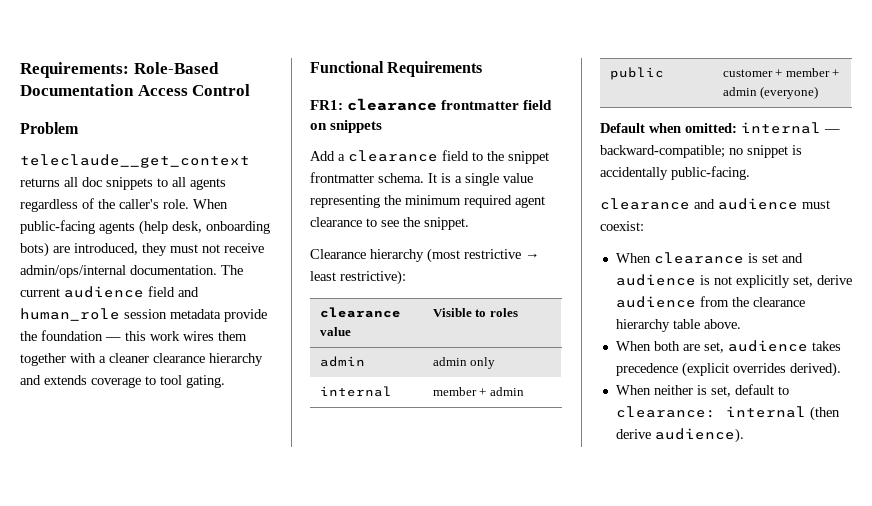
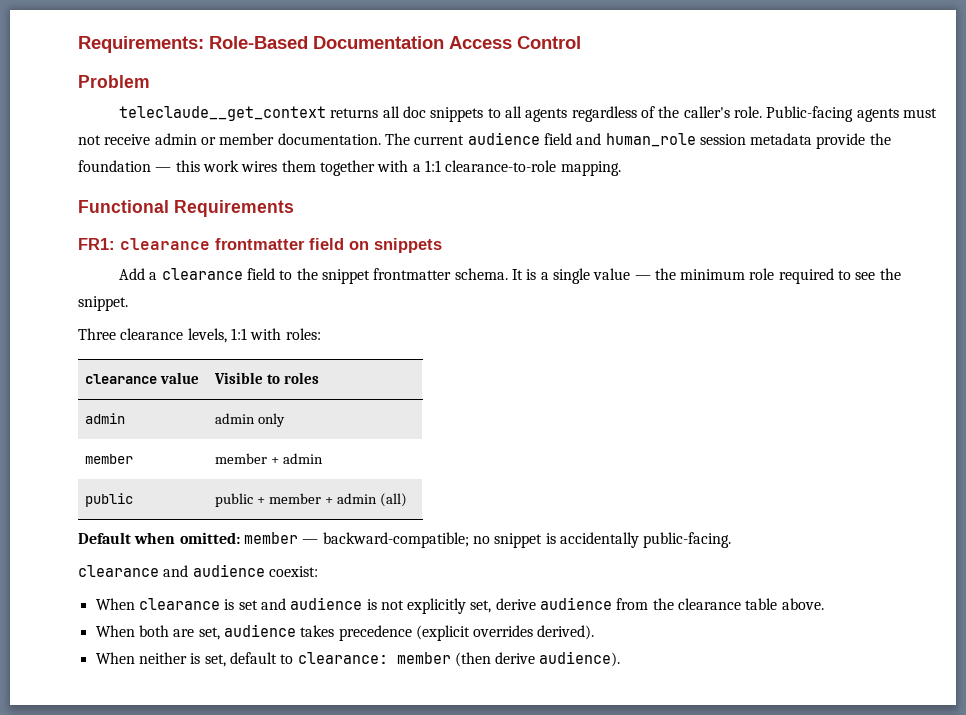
- When public-facing agents (help desk, onboarding bots) are introduced, they must not receive admin/ops/internal documentation.
+ Public-facing agents must not receive admin or member documentation.
- The current audience field and human_role session metadata provide the foundation — this work wires them together with a cleaner clearance hierarchy and extends coverage to tool gating.
+ The current audience field and human_role session metadata provide the foundation — this work wires them together with a 1:1 clearance-to-role mapping.
- It is a single value representing the minimum required agent clearance to see the snippet.
+ It is a single value — the minimum role required to see the snippet.
- Clearance hierarchy (most restrictive → least restrictive):
+ Three clearance levels, 1:1 with roles:
- internal | member + admin
+ member | member + admin
- public | customer + member + admin (everyone)
+ public | public + member + admin (all)
- Default when omitted: internal — backward-compatible; no snippet is accidentally public-facing.
+ Default when omitted: member — backward-compatible; no snippet is accidentally public-facing.
- clearance and audience must coexist:
+ clearance and audience coexist:
- When clearance is set and audience is not explicitly set, derive audience from the clearance hierarchy table above.
+ When clearance is set and audience is not explicitly set, derive audience from the clearance table above.
- When neither is set, default to clearance: internal (then derive audience).
+ When neither is set, default to clearance: member (then derive audience).

